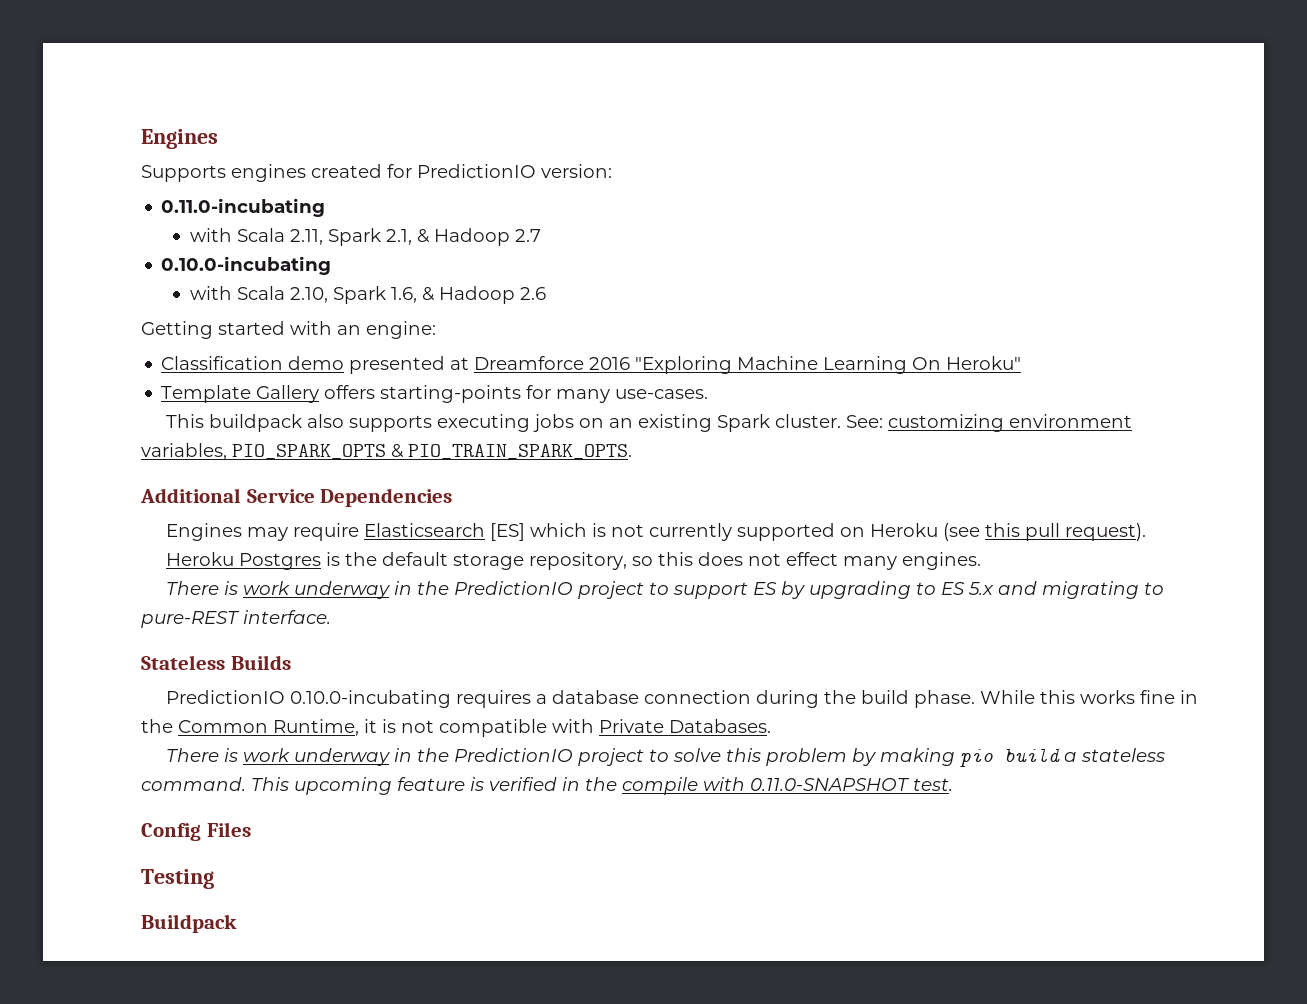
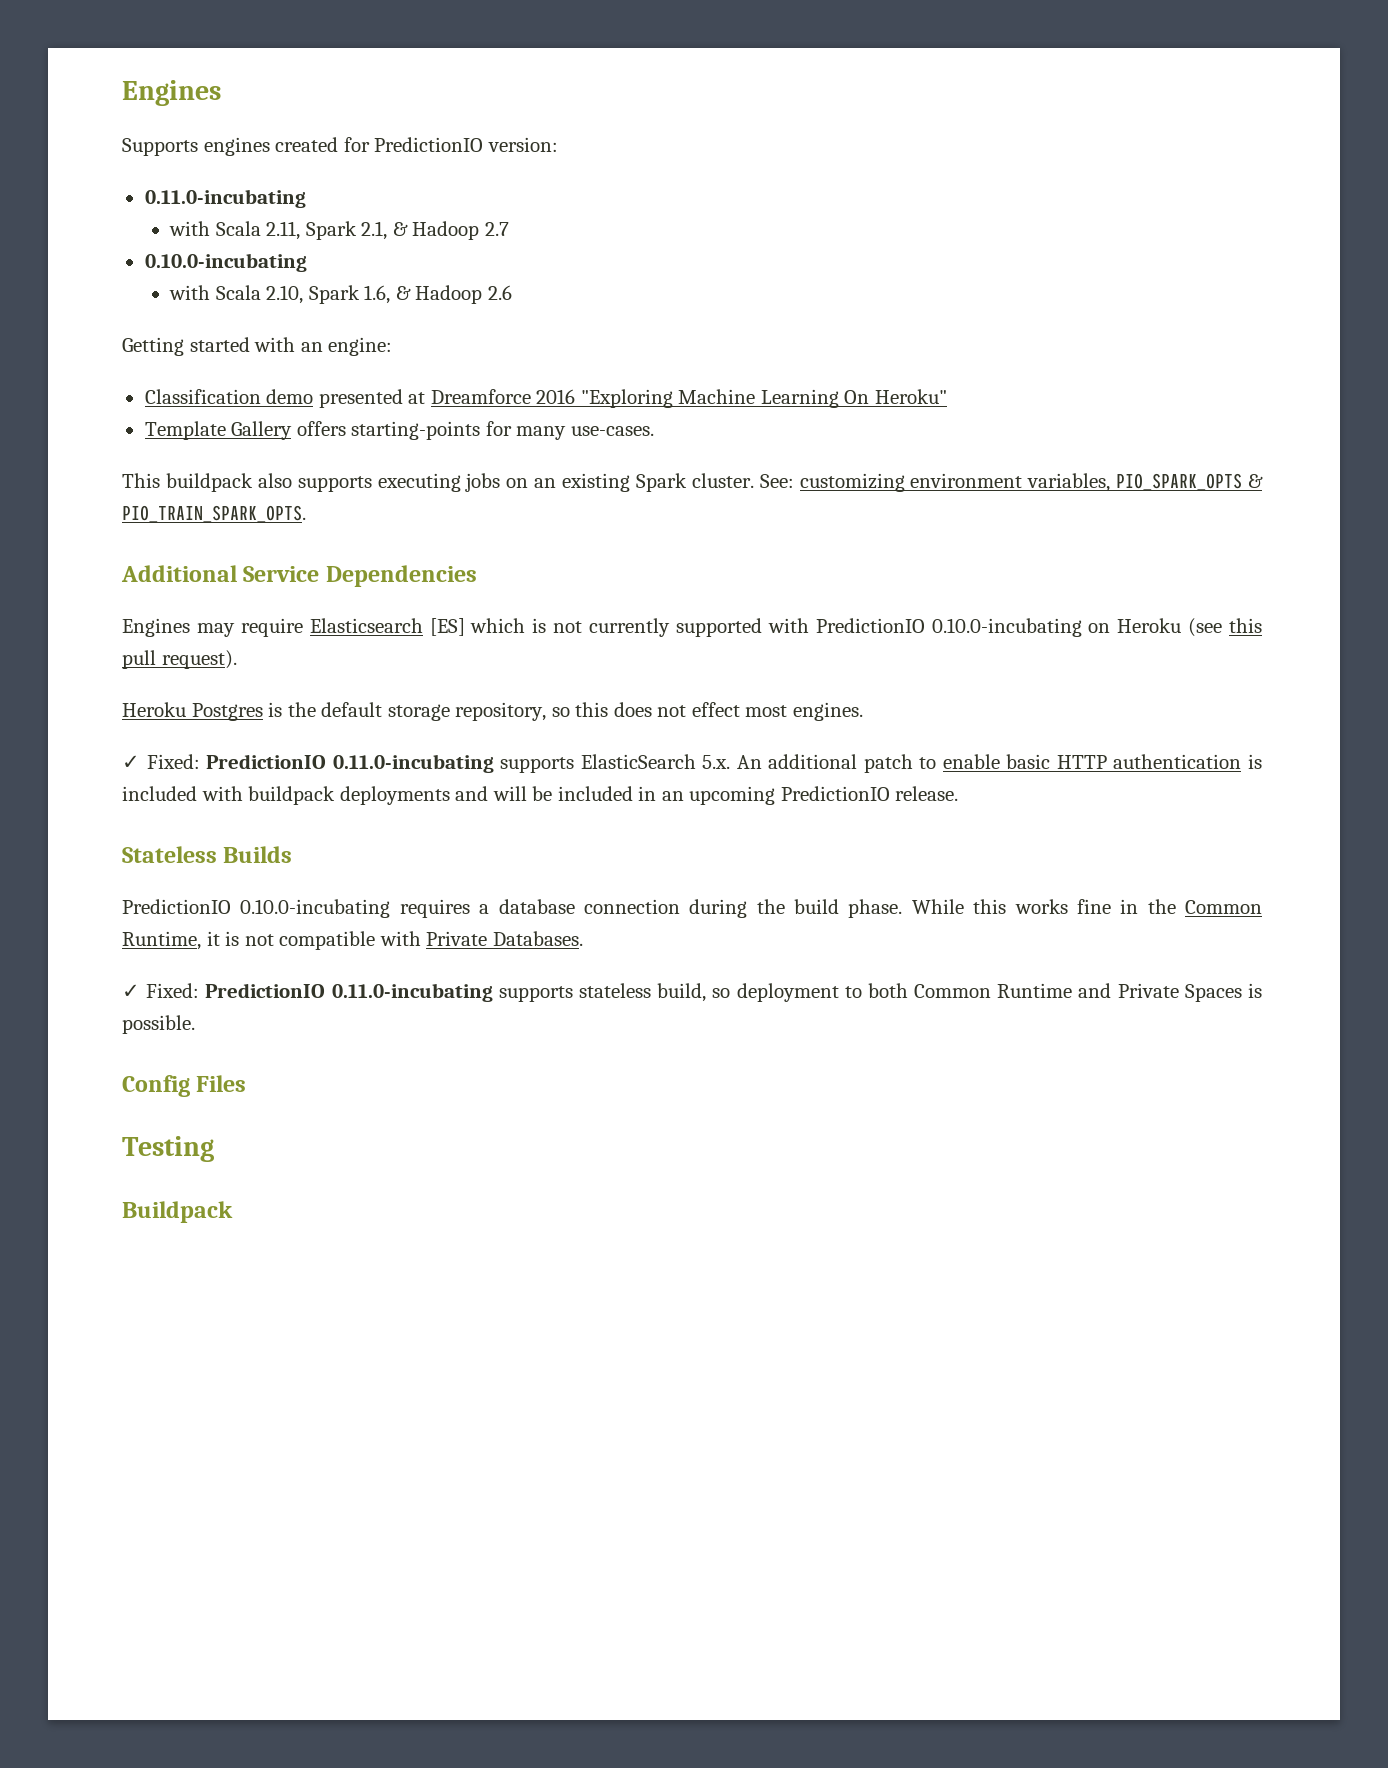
- Engines may require Elasticsearch [ES] which is not currently supported on Heroku (see this pull request).
+ Engines may require Elasticsearch [ES] which is not currently supported with PredictionIO 0.10.0-incubating on Heroku (see this pull request).
- Heroku Postgres is the default storage repository, so this does not effect many engines.
+ Heroku Postgres is the default storage repository, so this does not effect most engines.
- There is work underway in the PredictionIO project to support ES by upgrading to ES 5.x and migrating to pure-REST interface.
+ ✓ Fixed: PredictionIO 0.11.0-incubating supports ElasticSearch 5.x. An additional patch to enable basic HTTP authentication is included with buildpack deployments and will be included in an upcoming PredictionIO release.
- There is work underway in the PredictionIO project to solve this problem by making pio build a stateless command. This upcoming feature is verified in the compile with 0.11.0-SNAPSHOT test.
+ ✓ Fixed: PredictionIO 0.11.0-incubating supports stateless build, so deployment to both Common Runtime and Private Spaces is possible.

